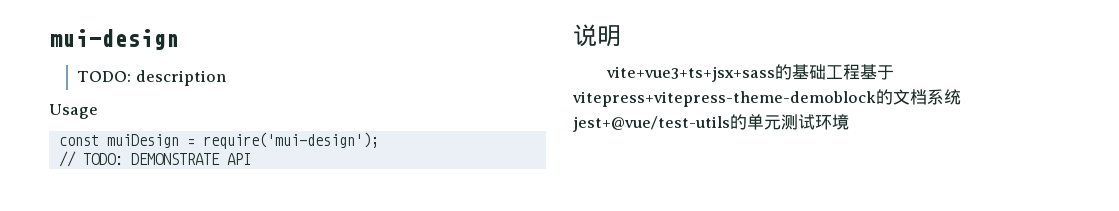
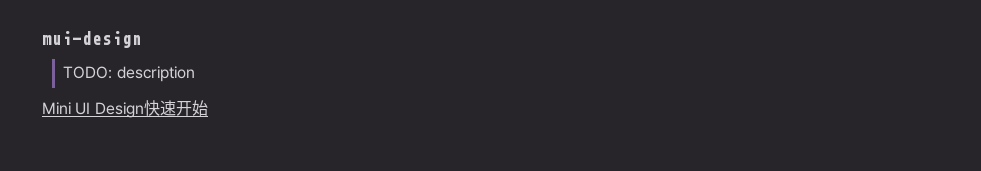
- Usage
- const muiDesign = require('mui-design');
- // TODO: DEMONSTRATE API
- 说明
- vite+vue3+ts+jsx+sass的基础工程基于vitepress+vitepress-theme-demoblock的文档系统jest+@vue/test-utils的单元测试环境
+ Mini UI Design快速开始

